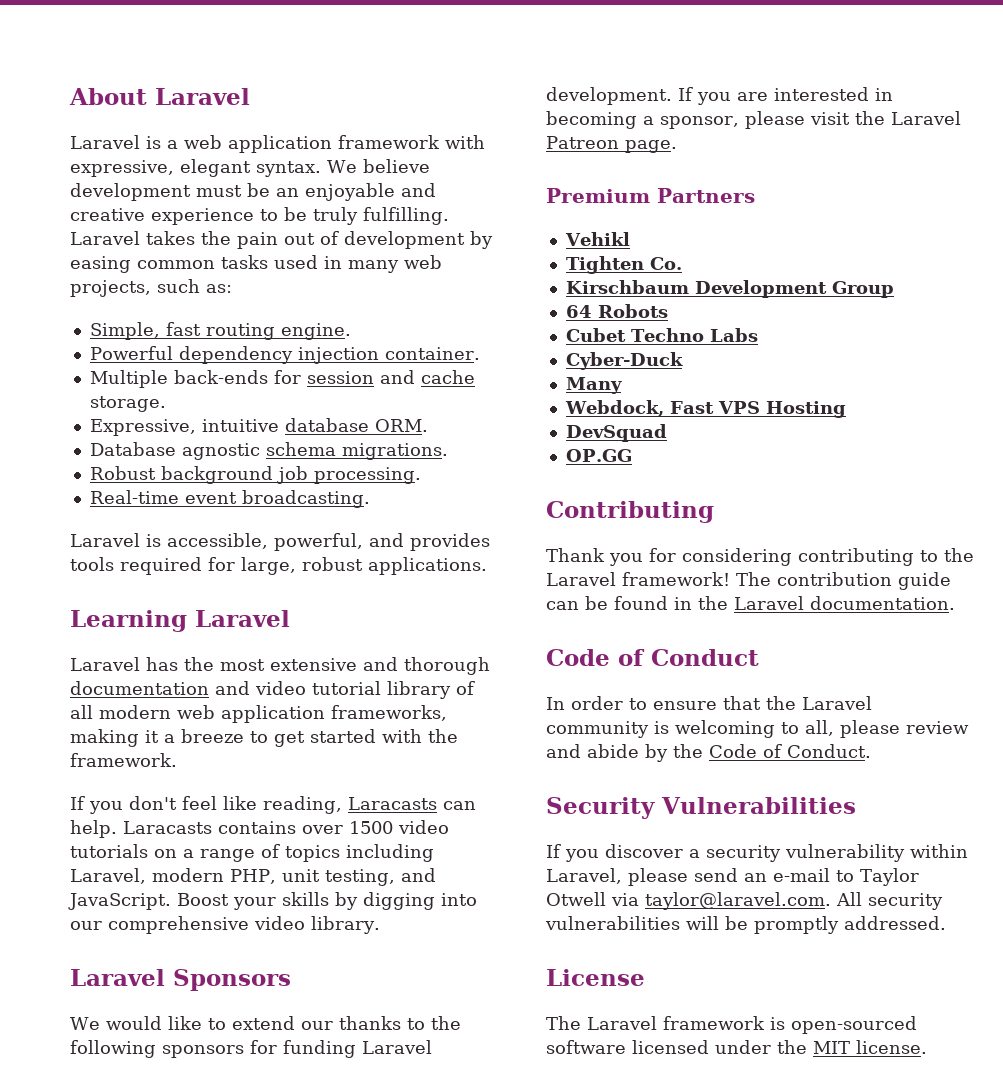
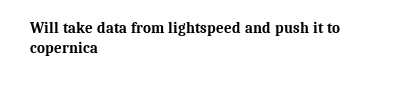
- About Laravel
- Laravel is a web application framework with expressive, elegant syntax. We believe development must be an enjoyable and creative experience to be truly fulfilling. Laravel takes the pain out of development by easing common tasks used in many web projects, such as:
- Simple, fast routing engine.
- Powerful dependency injection container.
- Multiple back-ends for session and cache storage.
- Expressive, intuitive database ORM.
- Database agnostic schema migrations.
- Robust background job processing.
- Real-time event broadcasting.
- Laravel is accessible, powerful, and provides tools required for large, robust applications.
- Learning Laravel
- Laravel has the most extensive and thorough documentation and video tutorial library of all modern web application frameworks, making it a breeze to get started with the framework.
- If you don't feel like reading, Laracasts can help. Laracasts contains over 1500 video tutorials on a range of topics including Laravel, modern PHP, unit testing, and JavaScript. Boost your skills by digging into our comprehensive video library.
- Laravel Sponsors
- We would like to extend our thanks to the following sponsors for funding Laravel development. If you are interested in becoming a sponsor, please visit the Laravel Patreon page.
- Premium Partners
- Vehikl
- Tighten Co.
- Kirschbaum Development Group
- 64 Robots
- Cubet Techno Labs
- Cyber-Duck
- Many
- Webdock, Fast VPS Hosting
- DevSquad
- OP.GG
- Contributing
- Thank you for considering contributing to the Laravel framework! The contribution guide can be found in the Laravel documentation.
- Code of Conduct
- In order to ensure that the Laravel community is welcoming to all, please review and abide by the Code of Conduct.
- Security Vulnerabilities
- If you discover a security vulnerability within Laravel, please send an e-mail to Taylor Otwell via taylor@laravel.com. All security vulnerabilities will be promptly addressed.
- License
- The Laravel framework is open-sourced software licensed under the MIT license.
+ Will take data from lightspeed and push it to copernica

